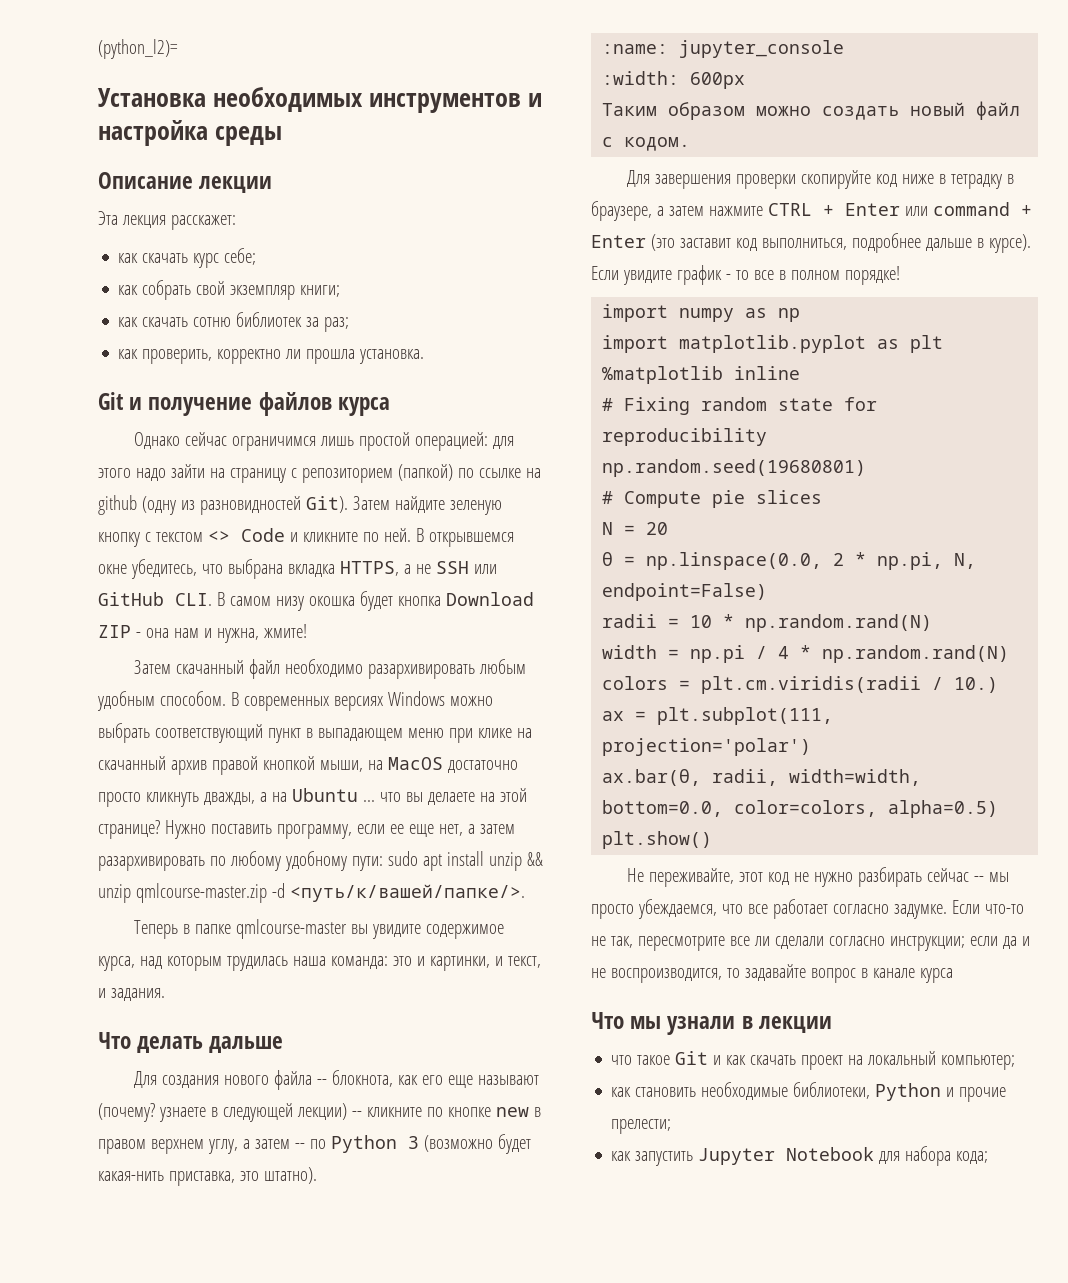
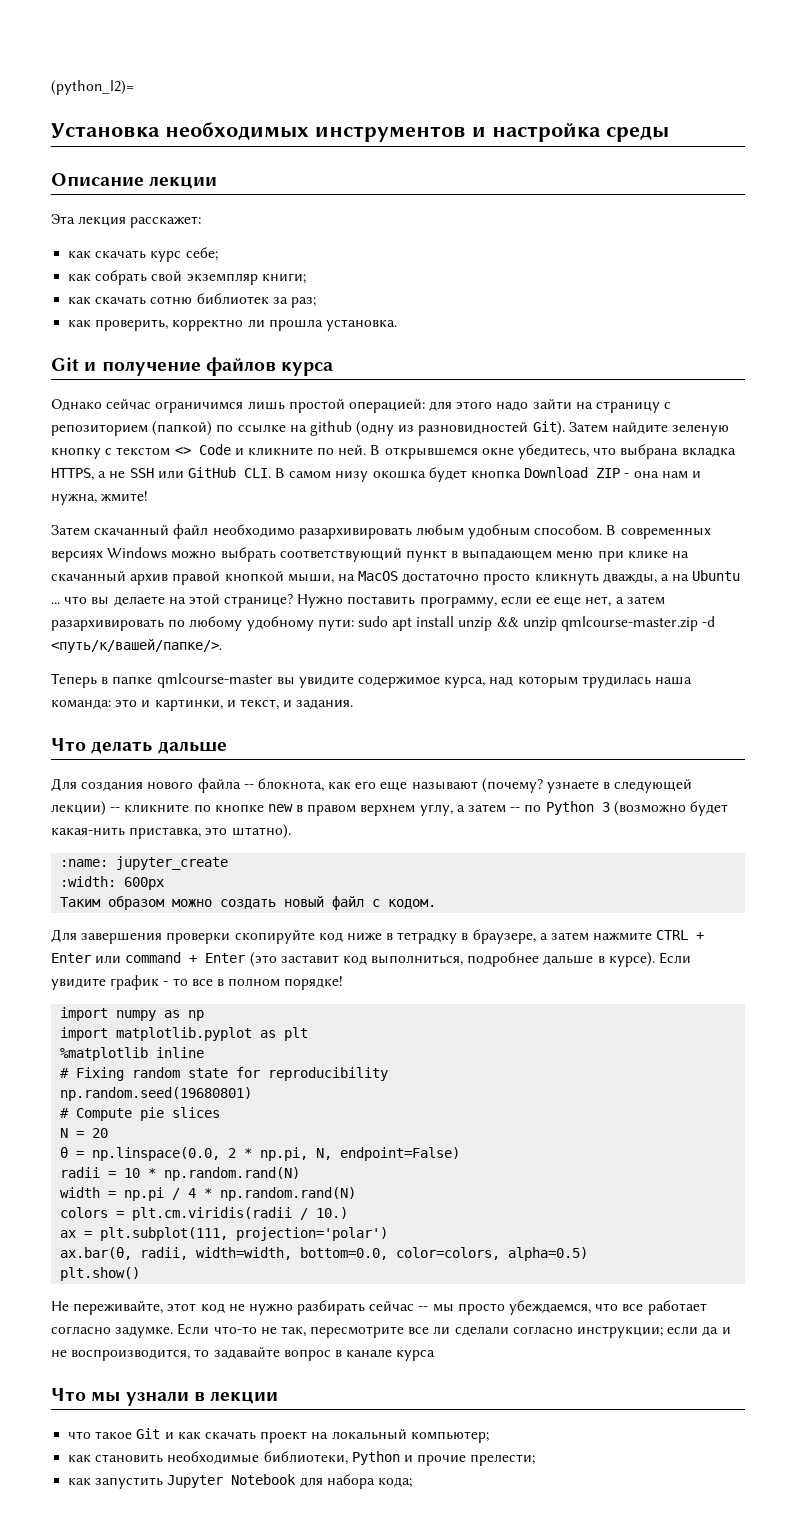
- :name: jupyter_console
+ :name: jupyter_create

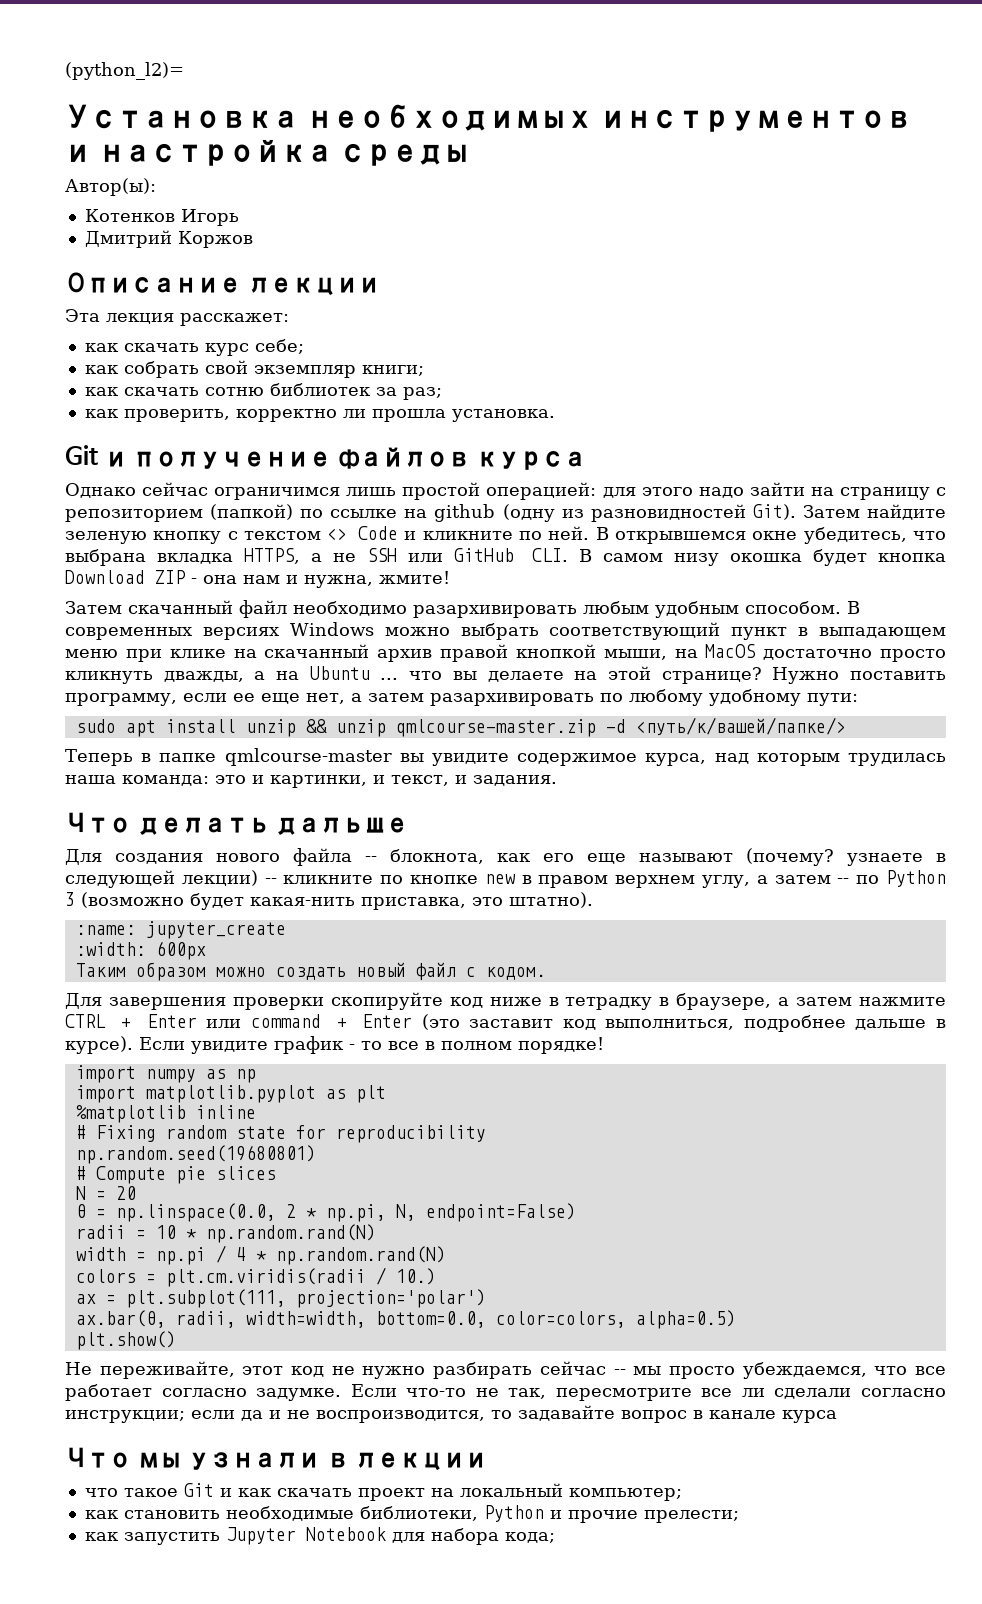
+ Автор(ы):
+ Котенков Игорь
+ Дмитрий Коржов
- Нужно поставить программу, если ее еще нет, а затем разархивировать по любому удобному пути: sudo apt install unzip && unzip qmlcourse-master.zip -d <путь/к/вашей/папке/>.
+ Нужно поставить программу, если ее еще нет, а затем разархивировать по любому удобному пути:
+ sudo apt install unzip && unzip qmlcourse-master.zip -d <путь/к/вашей/папке/>

